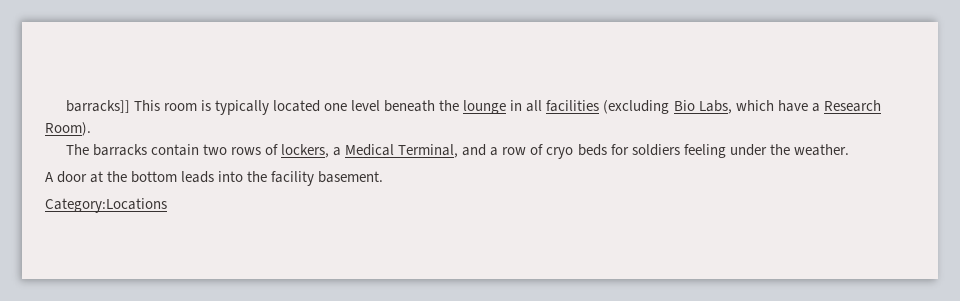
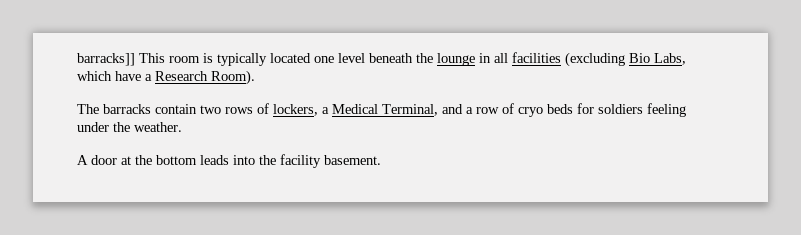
- Category:Locations

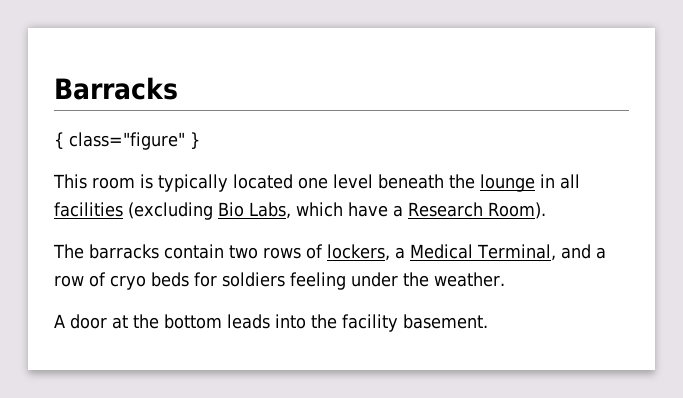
- barracks]] This room is typically located one level beneath the lounge in all facilities (excluding Bio Labs, which have a Research Room).
+ Barracks
+ { class="figure" }
+ This room is typically located one level beneath the lounge in all facilities (excluding Bio Labs, which have a Research Room).

